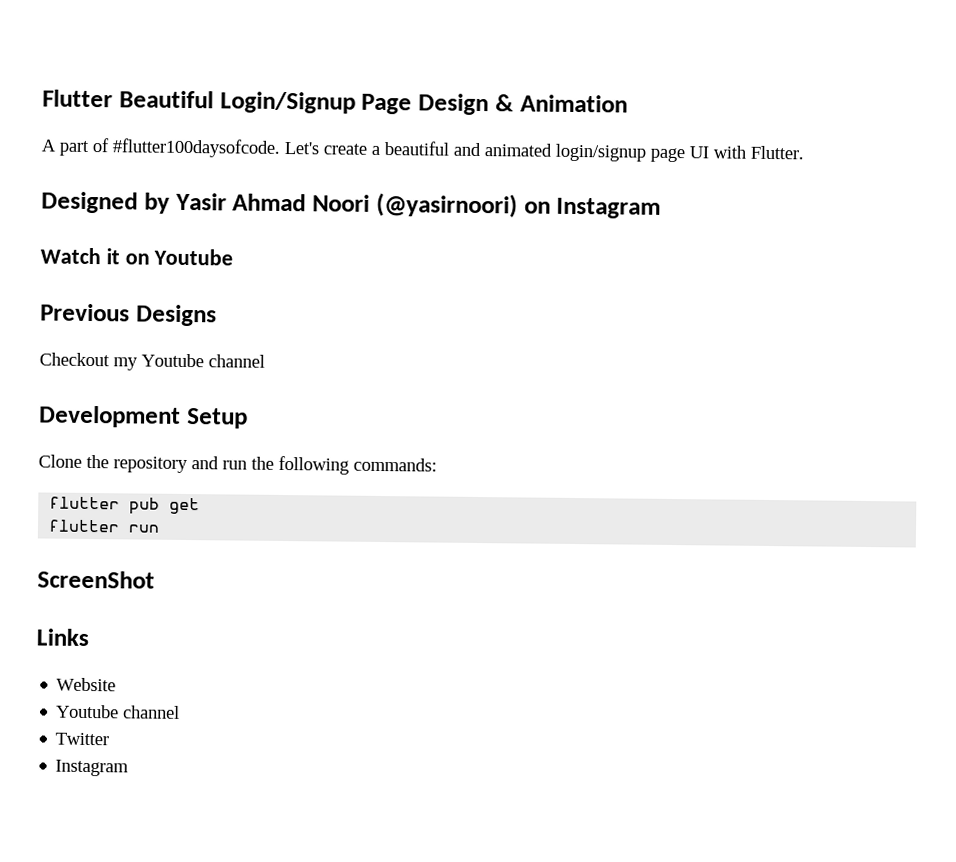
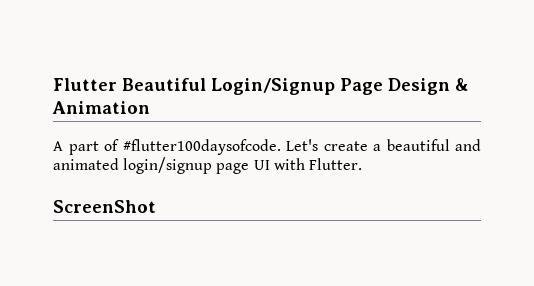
- Designed by Yasir Ahmad Noori (@yasirnoori) on Instagram
- Watch it on Youtube
- Previous Designs
- Checkout my Youtube channel
- Development Setup
- Clone the repository and run the following commands:
- flutter pub get
- flutter run
  ScreenShot
- Links
- Website
- Youtube channel
- Twitter
- Instagram

